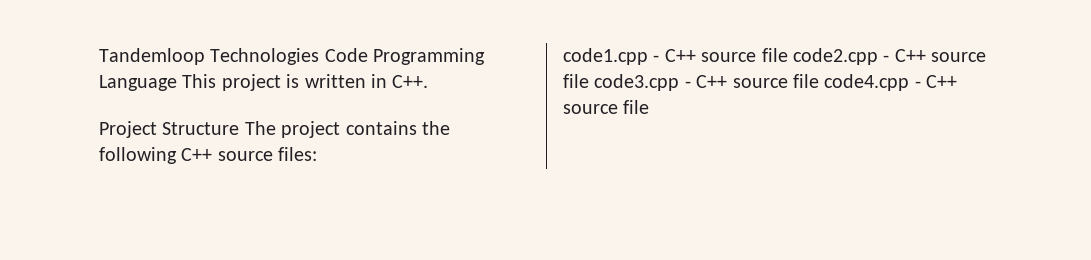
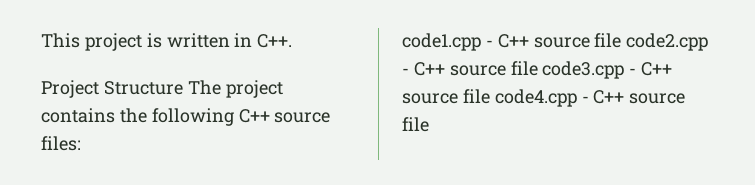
- Tandemloop Technologies Code Programming Language This project is written in C++.
+ This project is written in C++.

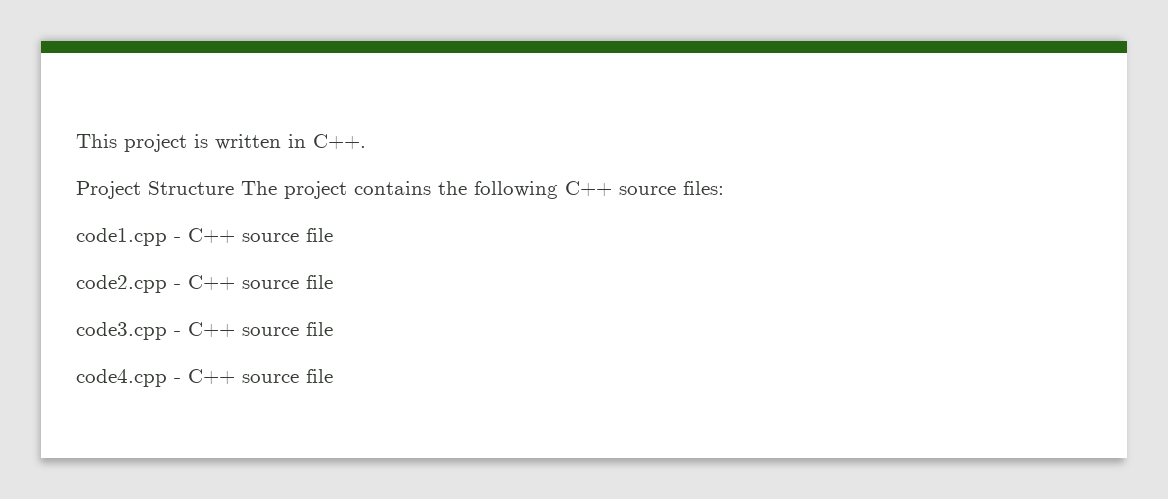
- code1.cpp - C++ source file code2.cpp - C++ source file code3.cpp - C++ source file code4.cpp - C++ source file
+ code1.cpp - C++ source file
+ code2.cpp - C++ source file
+ code3.cpp - C++ source file
+ code4.cpp - C++ source file

